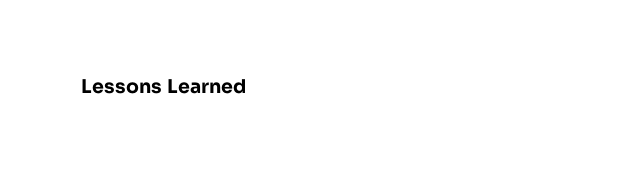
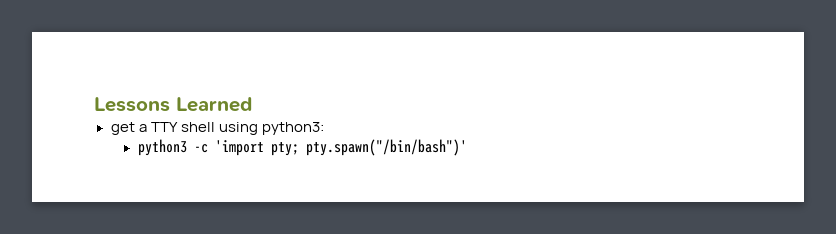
+ get a TTY shell using python3:
+ python3 -c 'import pty; pty.spawn("/bin/bash")'

